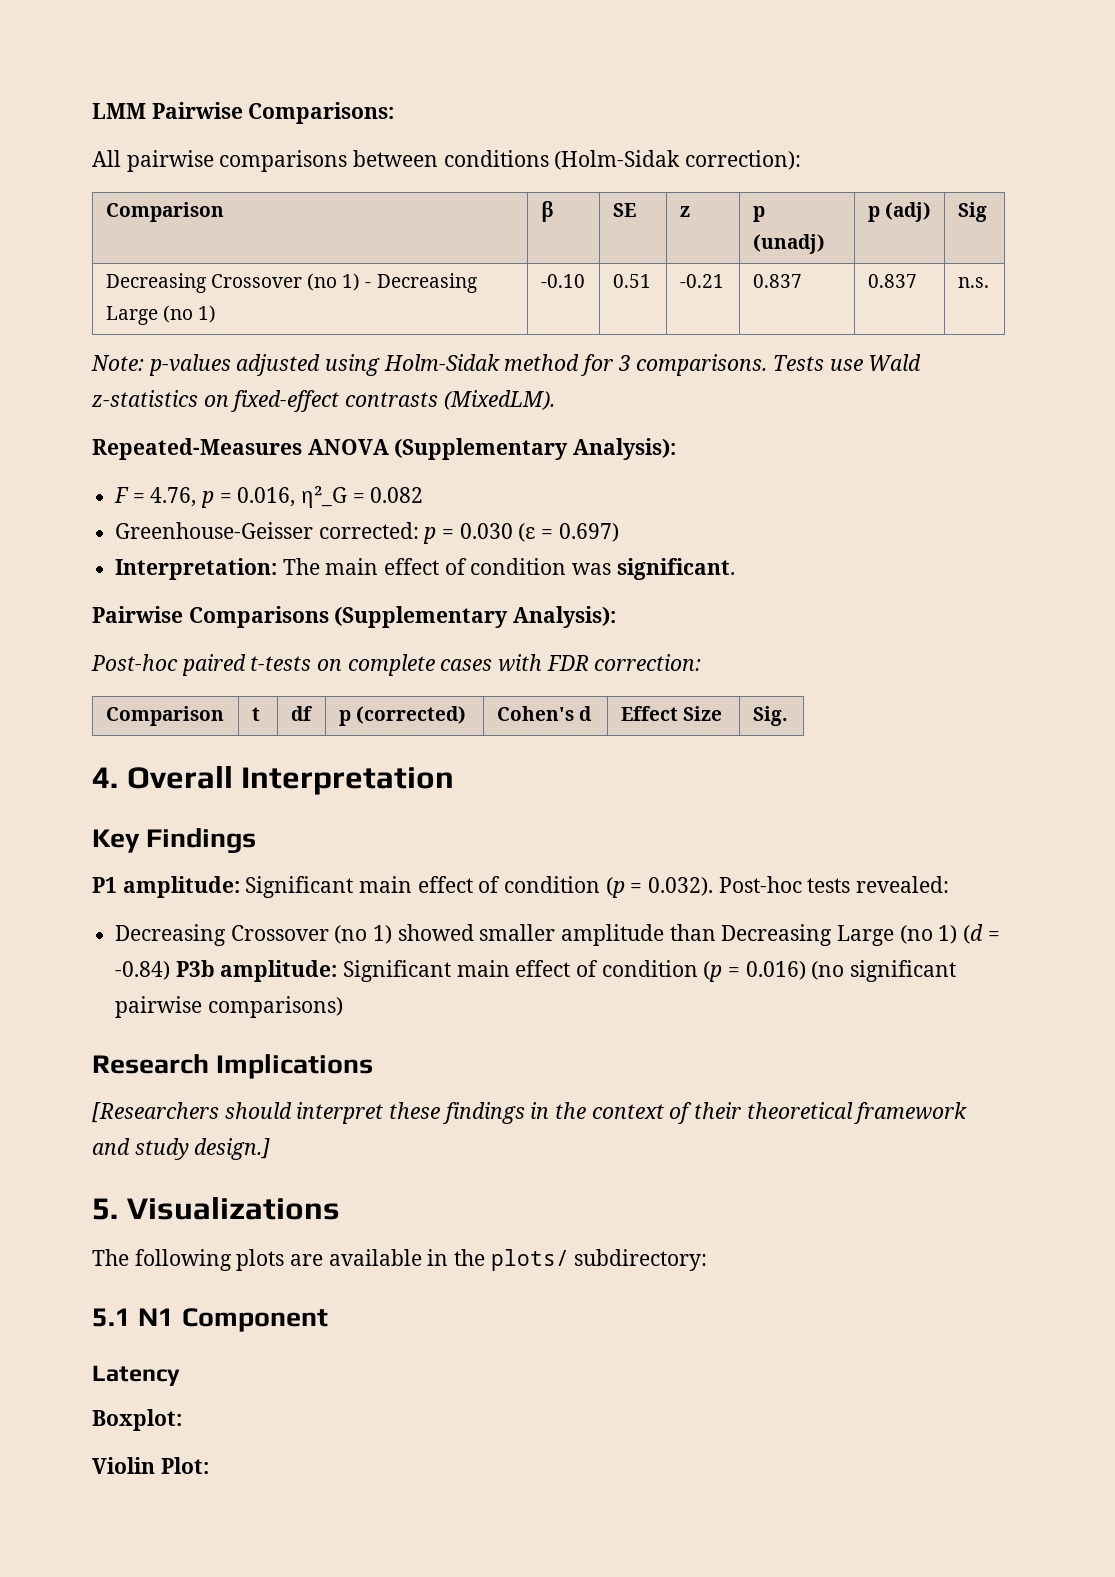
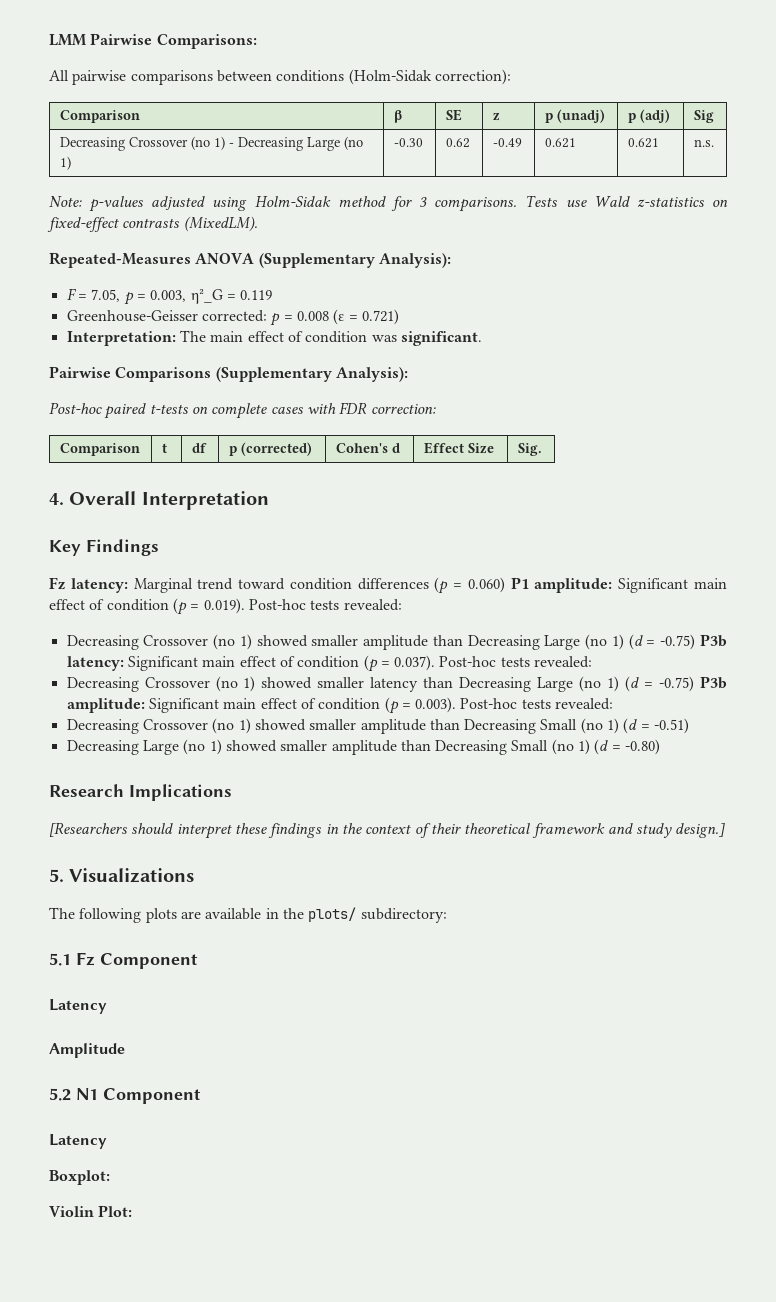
- Decreasing Crossover (no 1) - Decreasing Large (no 1) | -0.10 | 0.51 | -0.21 | 0.837 | 0.837 | n.s.
+ Decreasing Crossover (no 1) - Decreasing Large (no 1) | -0.30 | 0.62 | -0.49 | 0.621 | 0.621 | n.s.
- F = 4.76, p = 0.016, η²_G = 0.082
+ F = 7.05, p = 0.003, η²_G = 0.119
- Greenhouse-Geisser corrected: p = 0.030 (ε = 0.697)
+ Greenhouse-Geisser corrected: p = 0.008 (ε = 0.721)
- P1 amplitude: Significant main effect of condition (p = 0.032). Post-hoc tests revealed:
+ Fz latency: Marginal trend toward condition differences (p = 0.060) P1 amplitude: Significant main effect of condition (p = 0.019). Post-hoc tests revealed:
- Decreasing Crossover (no 1) showed smaller amplitude than Decreasing Large (no 1) (d = -0.84) P3b amplitude: Significant main effect of condition (p = 0.016) (no significant pairwise comparisons)
+ Decreasing Crossover (no 1) showed smaller amplitude than Decreasing Large (no 1) (d = -0.75) P3b latency: Significant main effect of condition (p = 0.037). Post-hoc tests revealed:
+ Decreasing Crossover (no 1) showed smaller latency than Decreasing Large (no 1) (d = -0.75) P3b amplitude: Significant main effect of condition (p = 0.003). Post-hoc tests revealed:
+ Decreasing Crossover (no 1) showed smaller amplitude than Decreasing Small (no 1) (d = -0.51)
+ Decreasing Large (no 1) showed smaller amplitude than Decreasing Small (no 1) (d = -0.80)
- 5.1 N1 Component
+ 5.1 Fz Component
+ Latency
+ Amplitude
+ 5.2 N1 Component

